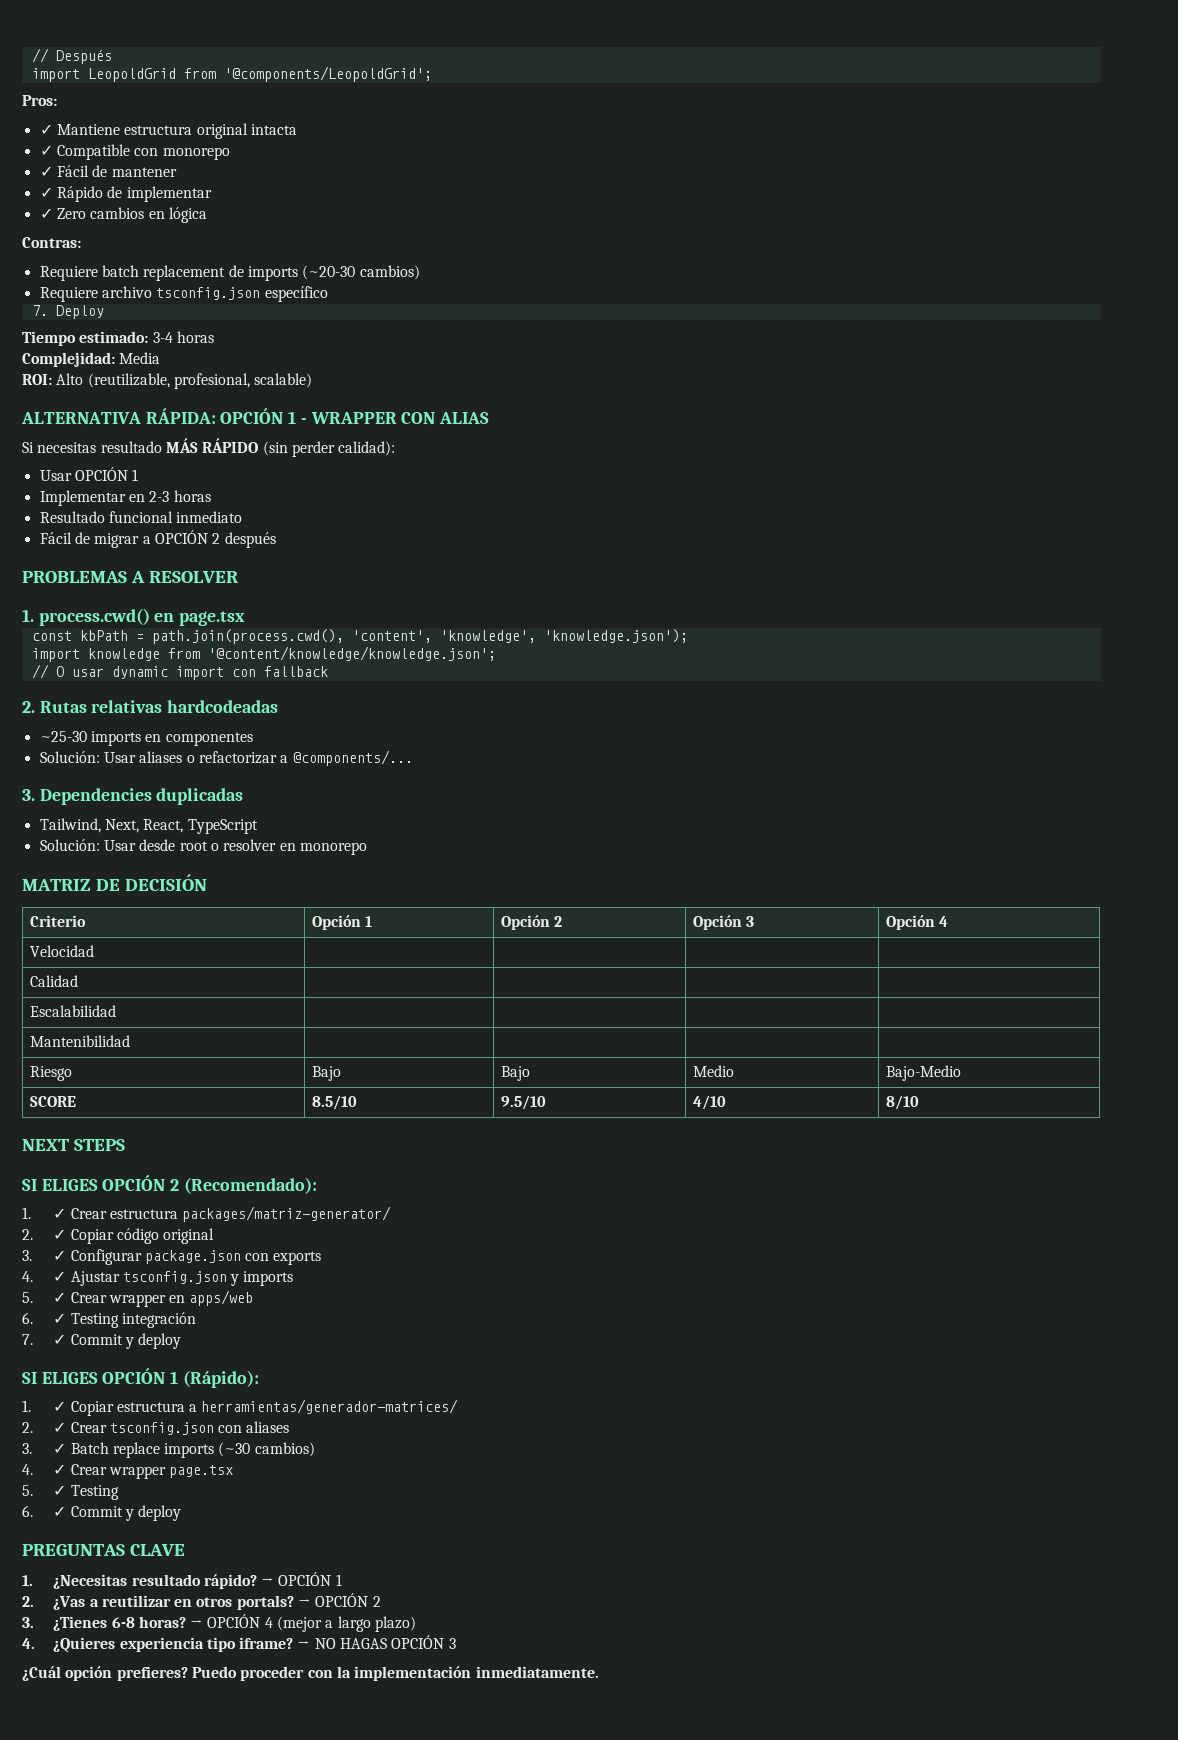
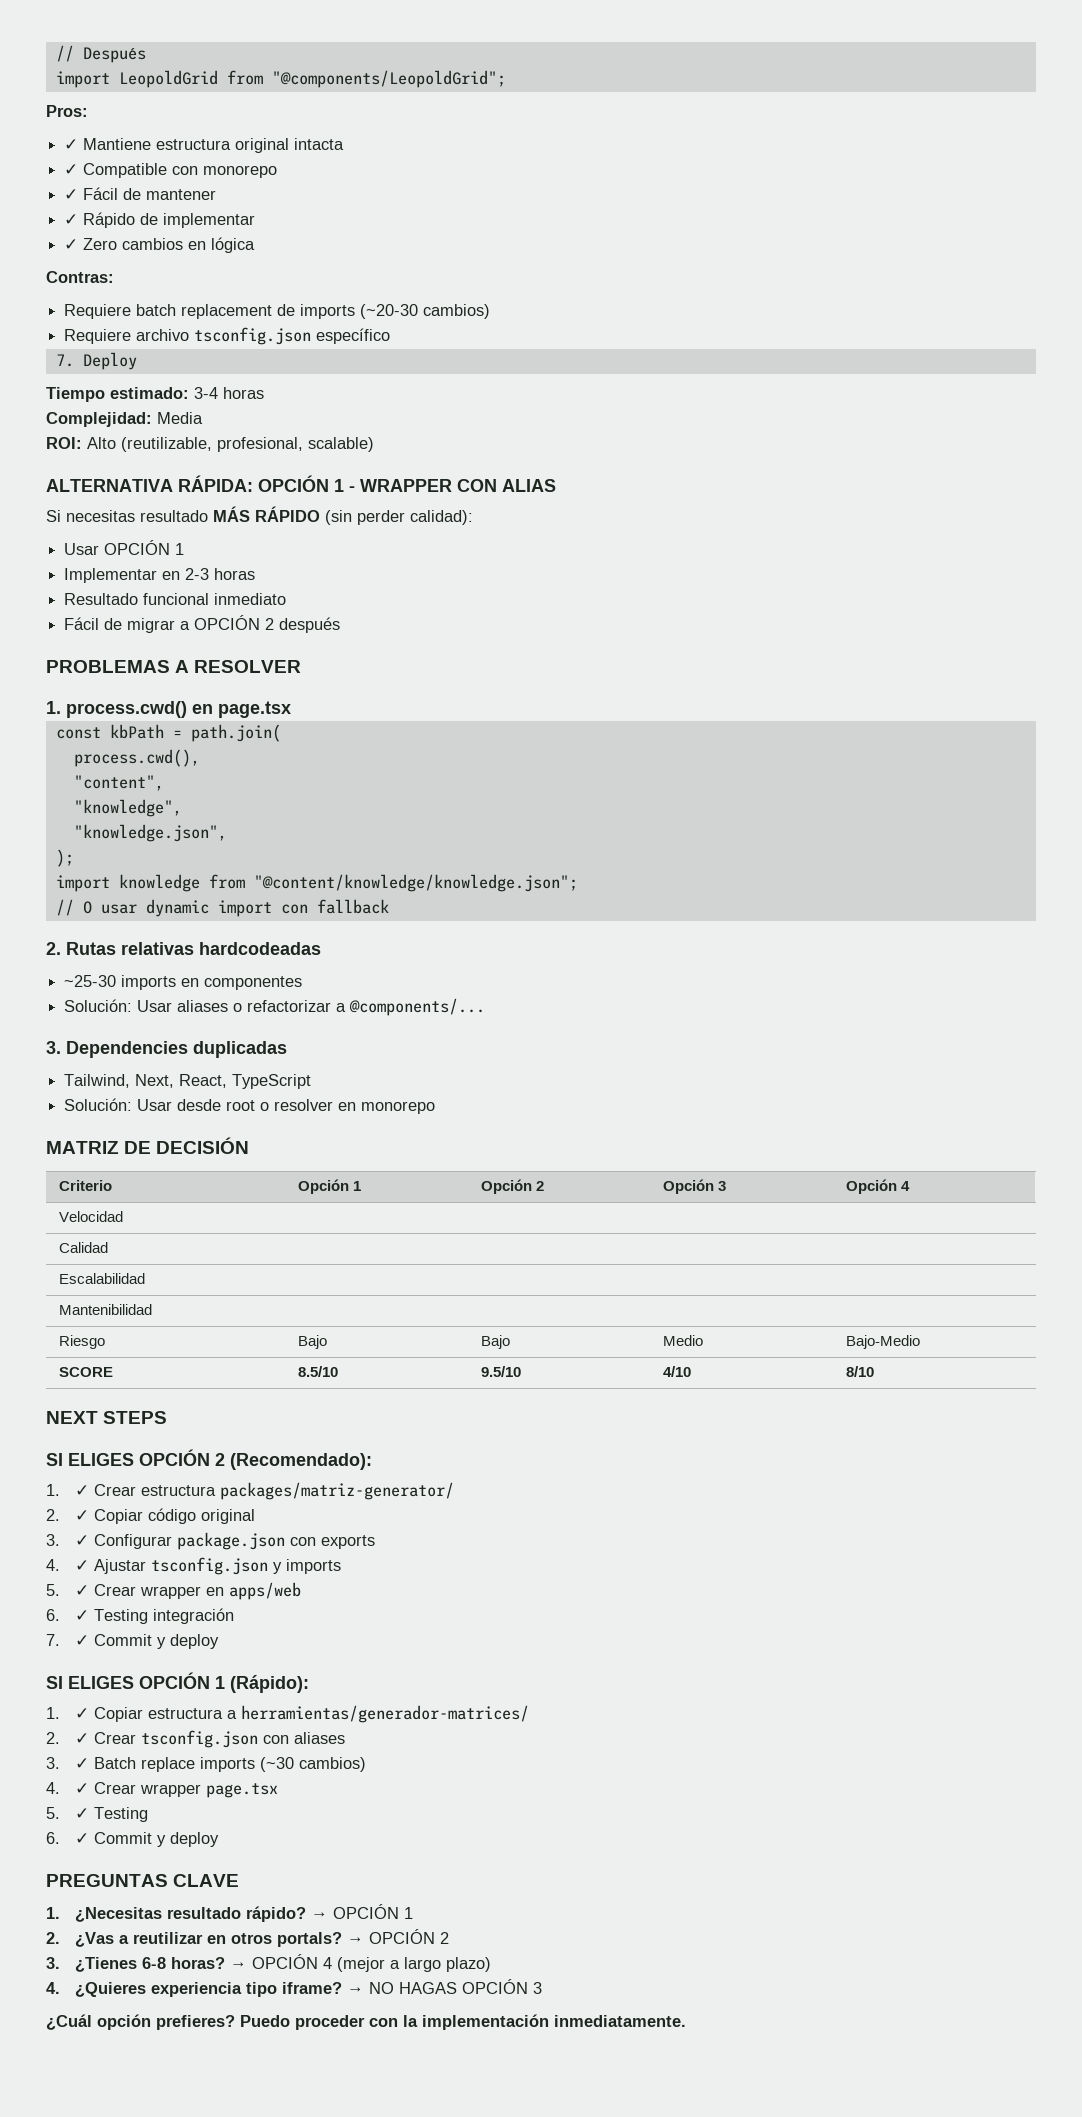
- import LeopoldGrid from '@components/LeopoldGrid';
+ import LeopoldGrid from "@components/LeopoldGrid";
- const kbPath = path.join(process.cwd(), 'content', 'knowledge', 'knowledge.json');
+ const kbPath = path.join(
+ process.cwd(),
+ "content",
+ "knowledge",
+ "knowledge.json",
+ );
- import knowledge from '@content/knowledge/knowledge.json';
+ import knowledge from "@content/knowledge/knowledge.json";

